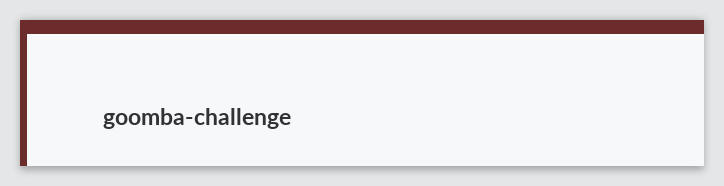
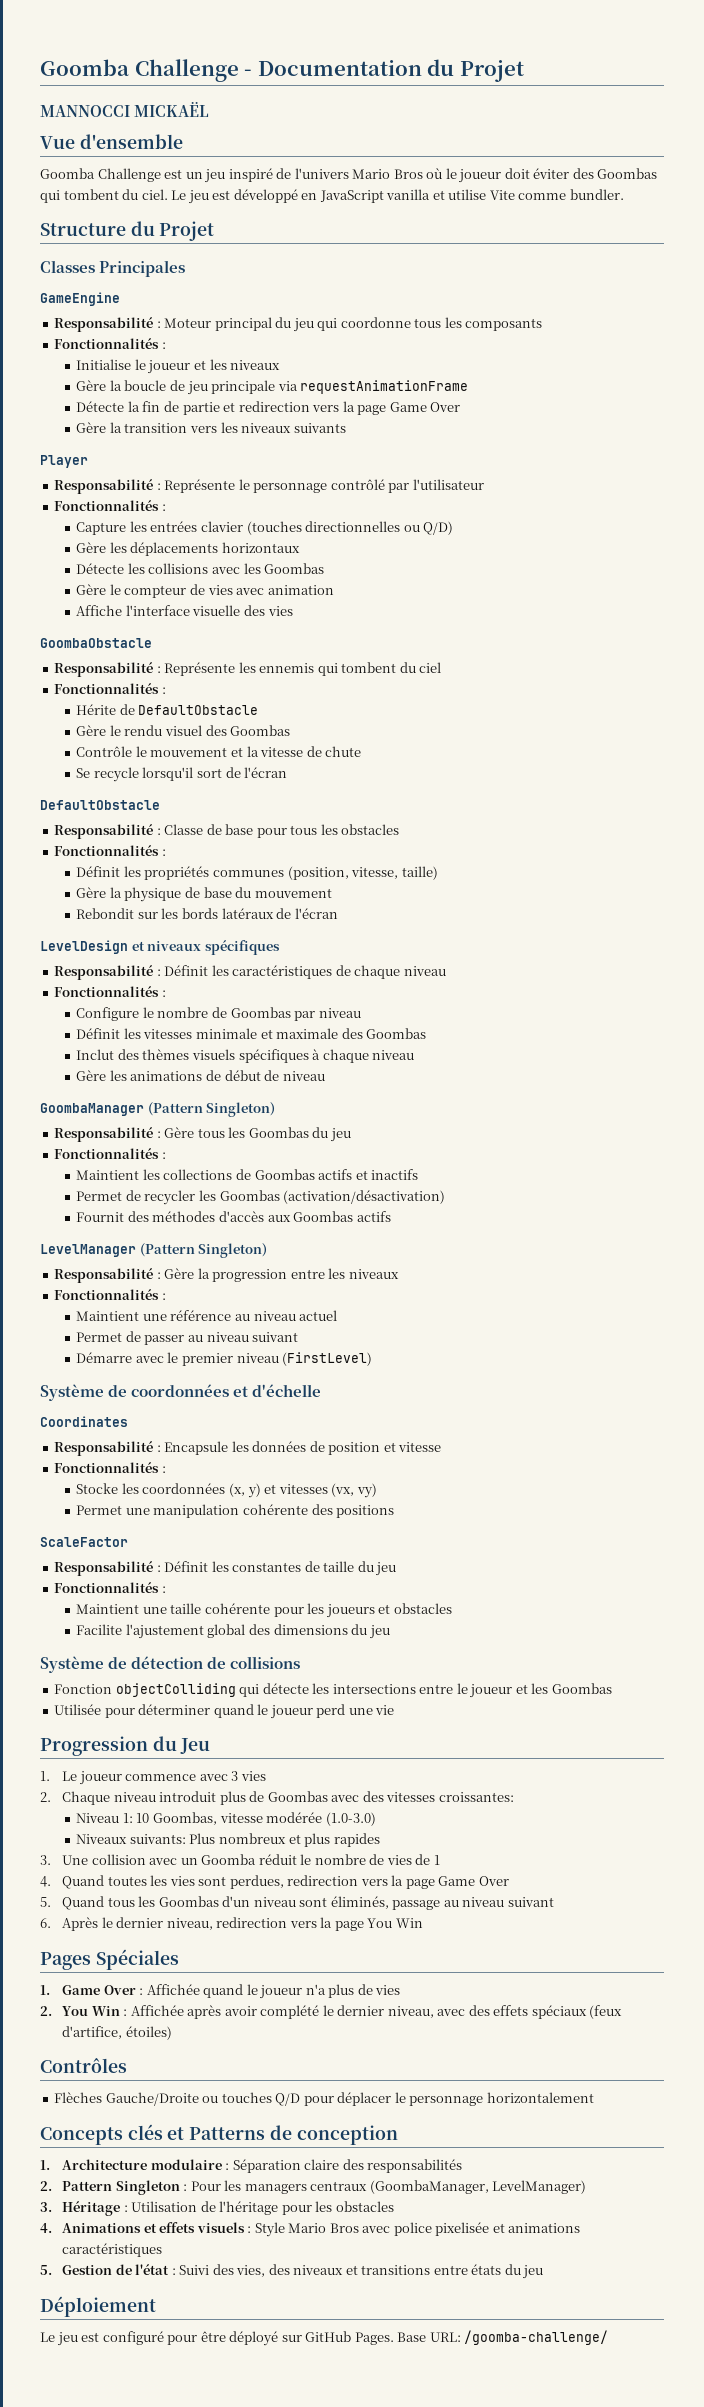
- goomba-challenge
+ Goomba Challenge - Documentation du Projet
+ MANNOCCI MICKAËL
+ Vue d'ensemble
+ Goomba Challenge est un jeu inspiré de l'univers Mario Bros où le joueur doit éviter des Goombas qui tombent du ciel. Le jeu est développé en JavaScript vanilla et utilise Vite comme bundler.
+ Structure du Projet
+ Classes Principales
+ GameEngine
+ Responsabilité : Moteur principal du jeu qui coordonne tous les composants
+ Fonctionnalités :
+ Initialise le joueur et les niveaux
+ Gère la boucle de jeu principale via requestAnimationFrame
+ Détecte la fin de partie et redirection vers la page Game Over
+ Gère la transition vers les niveaux suivants
+ Player
+ Responsabilité : Représente le personnage contrôlé par l'utilisateur
+ Fonctionnalités :
+ Capture les entrées clavier (touches directionnelles ou Q/D)
+ Gère les déplacements horizontaux
+ Détecte les collisions avec les Goombas
+ Gère le compteur de vies avec animation
+ Affiche l'interface visuelle des vies
+ GoombaObstacle
+ Responsabilité : Représente les ennemis qui tombent du ciel
+ Fonctionnalités :
+ Hérite de DefaultObstacle
+ Gère le rendu visuel des Goombas
+ Contrôle le mouvement et la vitesse de chute
+ Se recycle lorsqu'il sort de l'écran
+ DefaultObstacle
+ Responsabilité : Classe de base pour tous les obstacles
+ Fonctionnalités :
+ Définit les propriétés communes (position, vitesse, taille)
+ Gère la physique de base du mouvement
+ Rebondit sur les bords latéraux de l'écran
+ LevelDesign et niveaux spécifiques
+ Responsabilité : Définit les caractéristiques de chaque niveau
+ Fonctionnalités :
+ Configure le nombre de Goombas par niveau
+ Définit les vitesses minimale et maximale des Goombas
+ Inclut des thèmes visuels spécifiques à chaque niveau
+ Gère les animations de début de niveau
+ GoombaManager (Pattern Singleton)
+ Responsabilité : Gère tous les Goombas du jeu
+ Fonctionnalités :
+ Maintient les collections de Goombas actifs et inactifs
+ Permet de recycler les Goombas (activation/désactivation)
+ Fournit des méthodes d'accès aux Goombas actifs
+ LevelManager (Pattern Singleton)
+ Responsabilité : Gère la progression entre les niveaux
+ Fonctionnalités :
+ Maintient une référence au niveau actuel
+ Permet de passer au niveau suivant
+ Démarre avec le premier niveau (FirstLevel)
+ Système de coordonnées et d'échelle
+ Coordinates
+ Responsabilité : Encapsule les données de position et vitesse
+ Fonctionnalités :
+ Stocke les coordonnées (x, y) et vitesses (vx, vy)
+ Permet une manipulation cohérente des positions
+ ScaleFactor
+ Responsabilité : Définit les constantes de taille du jeu
+ Fonctionnalités :
+ Maintient une taille cohérente pour les joueurs et obstacles
+ Facilite l'ajustement global des dimensions du jeu
+ Système de détection de collisions
+ Fonction objectColliding qui détecte les intersections entre le joueur et les Goombas
+ Utilisée pour déterminer quand le joueur perd une vie
+ Progression du Jeu
+ 1. Le joueur commence avec 3 vies
+ 2. Chaque niveau introduit plus de Goombas avec des vitesses croissantes:
+ Niveau 1: 10 Goombas, vitesse modérée (1.0-3.0)
+ Niveaux suivants: Plus nombreux et plus rapides
+ 3. Une collision avec un Goomba réduit le nombre de vies de 1
+ 4. Quand toutes les vies sont perdues, redirection vers la page Game Over
+ 5. Quand tous les Goombas d'un niveau sont éliminés, passage au niveau suivant
+ 6. Après le dernier niveau, redirection vers la page You Win
+ Pages Spéciales
+ 1. Game Over : Affichée quand le joueur n'a plus de vies
+ 2. You Win : Affichée après avoir complété le dernier niveau, avec des effets spéciaux (feux d'artifice, étoiles)
+ Contrôles
+ Flèches Gauche/Droite ou touches Q/D pour déplacer le personnage horizontalement
+ Concepts clés et Patterns de conception
+ 1. Architecture modulaire : Séparation claire des responsabilités
+ 2. Pattern Singleton : Pour les managers centraux (GoombaManager, LevelManager)
+ 3. Héritage : Utilisation de l'héritage pour les obstacles
+ 4. Animations et effets visuels : Style Mario Bros avec police pixelisée et animations caractéristiques
+ 5. Gestion de l'état : Suivi des vies, des niveaux et transitions entre états du jeu
+ Déploiement
+ Le jeu est configuré pour être déployé sur GitHub Pages. Base URL: /goomba-challenge/

